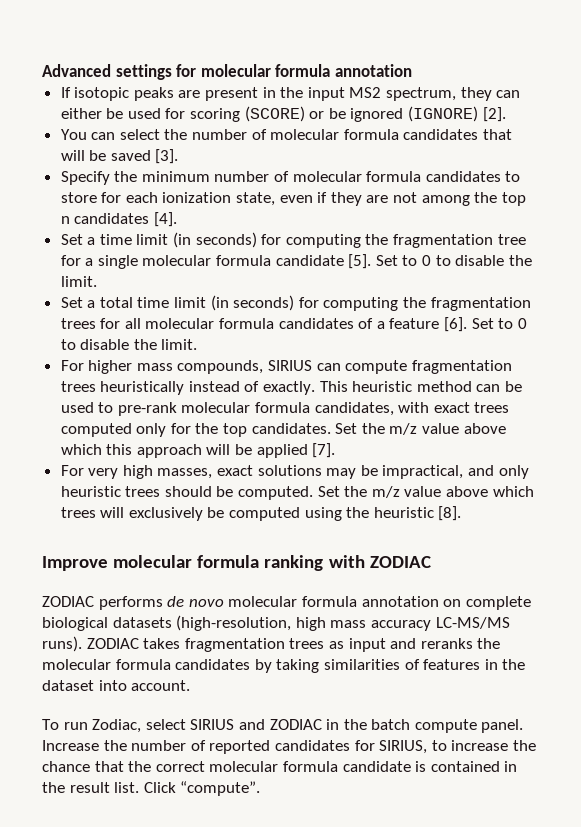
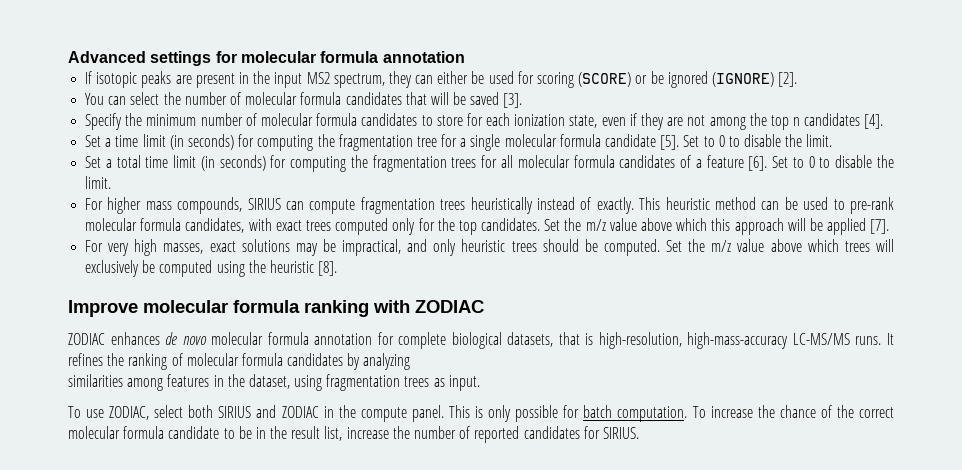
- ZODIAC performs de novo molecular formula annotation on complete biological datasets (high-resolution, high mass accuracy LC-MS/MS runs). ZODIAC takes fragmentation trees as input and reranks the molecular formula candidates by taking similarities of features in the dataset into account.
- To run Zodiac, select SIRIUS and ZODIAC in the batch compute panel.
+ ZODIAC enhances de novo molecular formula annotation for complete biological datasets, that is high-resolution, high-mass-accuracy LC-MS/MS runs. It refines the ranking of molecular formula candidates by analyzing
+ similarities among features in the dataset, using fragmentation trees as input.
+ To use ZODIAC, select both SIRIUS and ZODIAC in the compute panel.
- Increase the number of reported candidates for SIRIUS, to increase the chance that the correct molecular formula candidate is contained in the result list. Click “compute”.
+ This is only possible for batch computation. To increase the chance of the correct molecular formula candidate to be in the result list, increase the number of reported candidates for SIRIUS.

